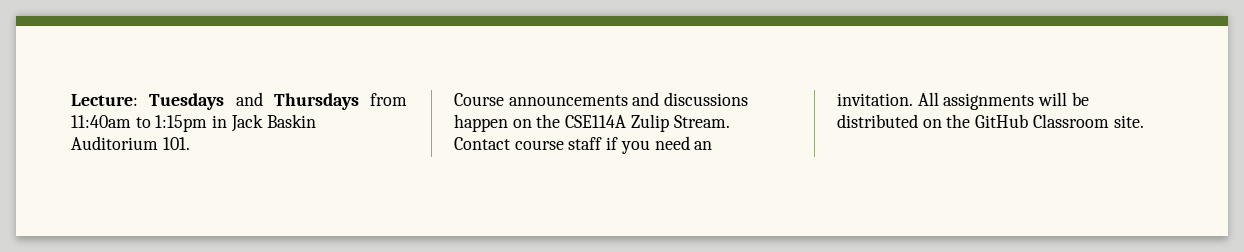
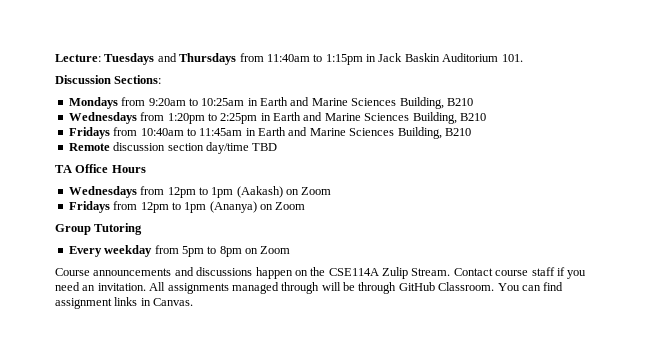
+ Discussion Sections:
+ Mondays from 9:20am to 10:25am in Earth and Marine Sciences Building, B210
+ Wednesdays from 1:20pm to 2:25pm in Earth and Marine Sciences Building, B210
+ Fridays from 10:40am to 11:45am in Earth and Marine Sciences Building, B210
+ Remote discussion section day/time TBD
+ TA Office Hours
+ Wednesdays from 12pm to 1pm (Aakash) on Zoom
+ Fridays from 12pm to 1pm (Ananya) on Zoom
+ Group Tutoring
+ Every weekday from 5pm to 8pm on Zoom
- All assignments will be distributed on the GitHub Classroom site.
+ All assignments managed through will be through GitHub Classroom. You can find assignment links in Canvas.

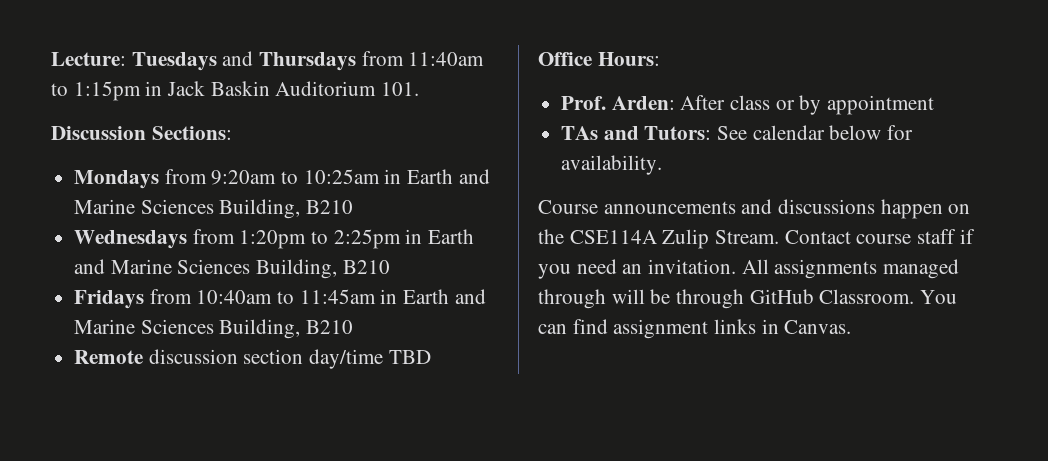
- TA Office Hours
- Wednesdays from 12pm to 1pm (Aakash) on Zoom
- Fridays from 12pm to 1pm (Ananya) on Zoom
- Group Tutoring
- Every weekday from 5pm to 8pm on Zoom
+ Office Hours:
+ Prof. Arden: After class or by appointment
+ TAs and Tutors: See calendar below for availability.

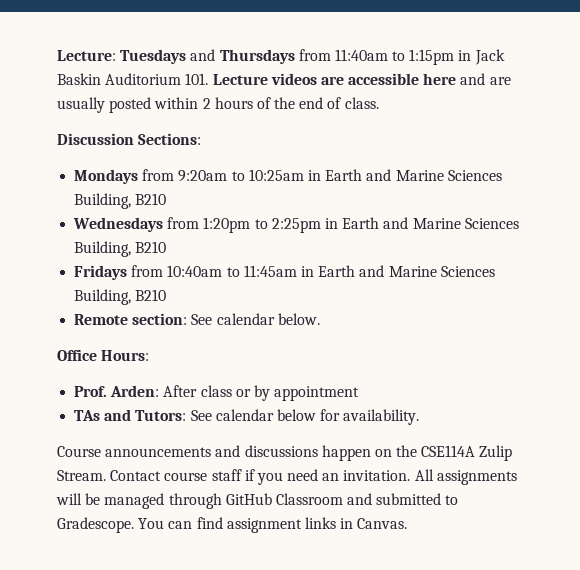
- Lecture: Tuesdays and Thursdays from 11:40am to 1:15pm in Jack Baskin Auditorium 101.
+ Lecture: Tuesdays and Thursdays from 11:40am to 1:15pm in Jack Baskin Auditorium 101. Lecture videos are accessible here and are usually posted within 2 hours of the end of class.
- Remote discussion section day/time TBD
+ Remote section: See calendar below.
- All assignments managed through will be through GitHub Classroom.
+ All assignments will be managed through GitHub Classroom and submitted to Gradescope.

